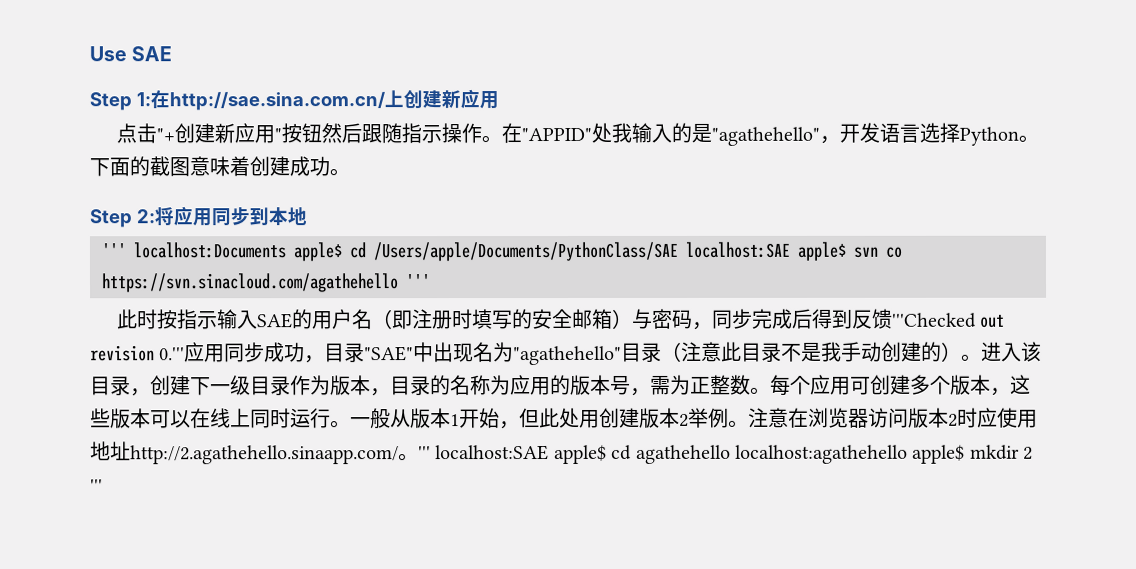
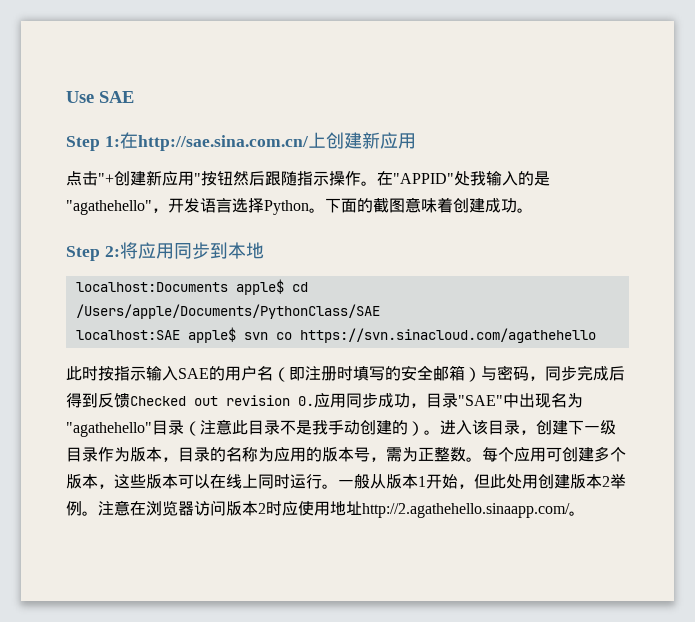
- ''' localhost:Documents apple$ cd /Users/apple/Documents/PythonClass/SAE localhost:SAE apple$ svn co https://svn.sinacloud.com/agathehello '''
+ localhost:Documents apple$ cd /Users/apple/Documents/PythonClass/SAE
+ localhost:SAE apple$ svn co https://svn.sinacloud.com/agathehello
- 此时按指示输入SAE的用户名（即注册时填写的安全邮箱）与密码，同步完成后得到反馈'''Checked out revision 0.'''应用同步成功，目录"SAE"中出现名为"agathehello"目录（注意此目录不是我手动创建的）。
+ 此时按指示输入SAE的用户名（即注册时填写的安全邮箱）与密码，同步完成后得到反馈Checked out revision 0.应用同步成功，目录"SAE"中出现名为"agathehello"目录（注意此目录不是我手动创建的）。
- ''' localhost:SAE apple$ cd agathehello localhost:agathehello apple$ mkdir 2 '''

